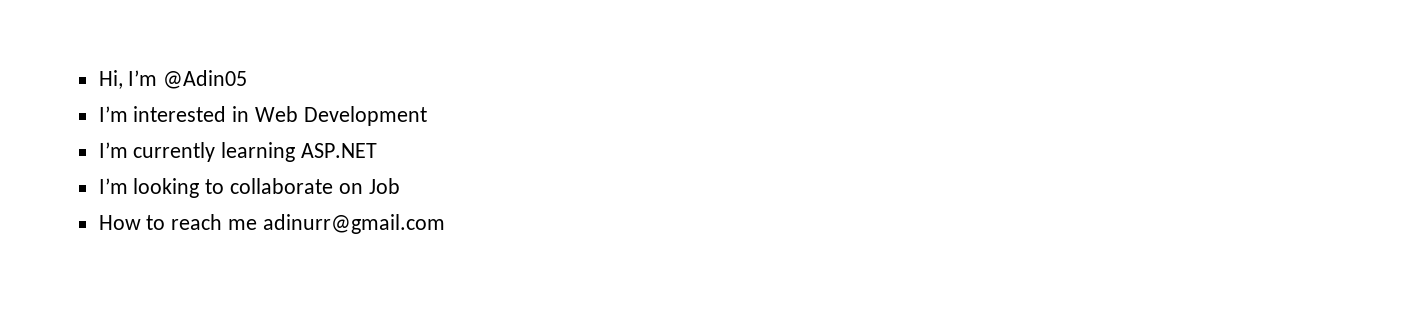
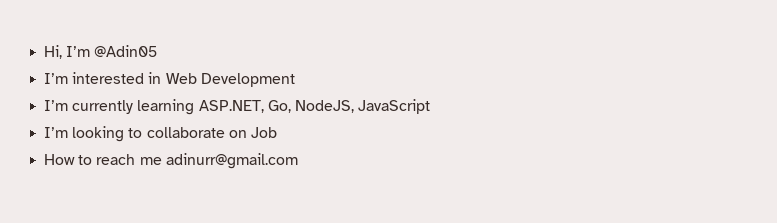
- I’m currently learning ASP.NET
+ I’m currently learning ASP.NET, Go, NodeJS, JavaScript

